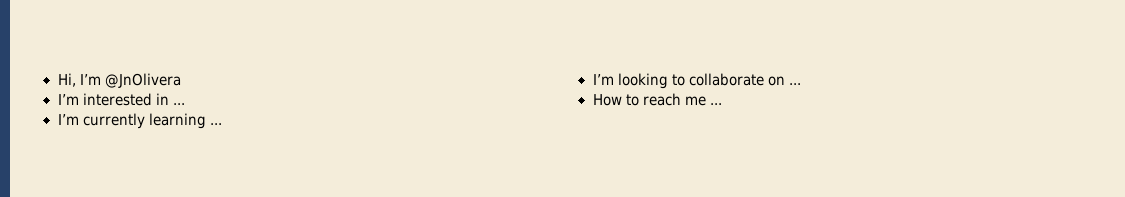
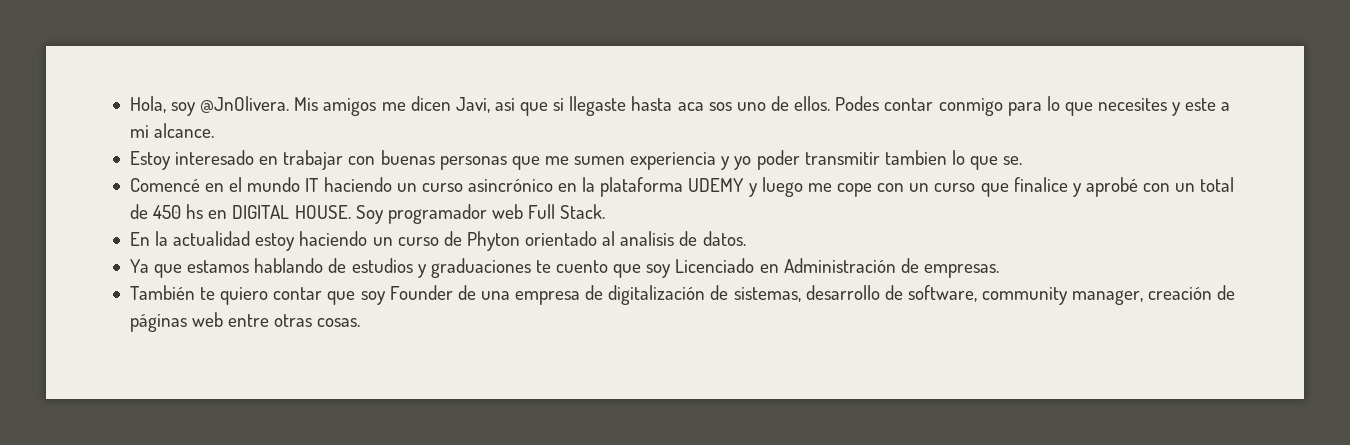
- Hi, I’m @JnOlivera
- I’m interested in ...
- I’m currently learning ...
- I’m looking to collaborate on ...
- How to reach me ...
+ Hola, soy @JnOlivera. Mis amigos me dicen Javi, asi que si llegaste hasta aca sos uno de ellos. Podes contar conmigo para lo que necesites y este a mi alcance.
+ Estoy interesado en trabajar con buenas personas que me sumen experiencia y yo poder transmitir tambien lo que se.
+ Comencé en el mundo IT haciendo un curso asincrónico en la plataforma UDEMY y luego me cope con un curso que finalice y aprobé con un total de 450 hs en DIGITAL HOUSE. Soy programador web Full Stack.
+ En la actualidad estoy haciendo un curso de Phyton orientado al analisis de datos.
+ Ya que estamos hablando de estudios y graduaciones te cuento que soy Licenciado en Administración de empresas.
+ También te quiero contar que soy Founder de una empresa de digitalización de sistemas, desarrollo de software, community manager, creación de páginas web entre otras cosas.

